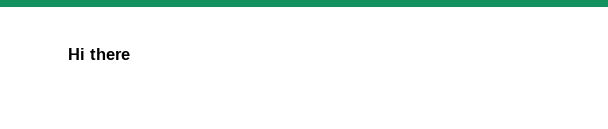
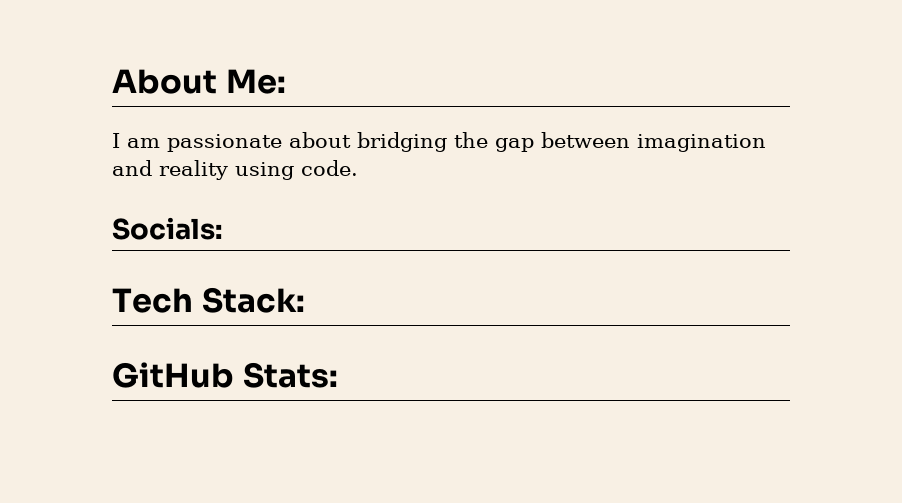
- Hi there
+ About Me:
+ I am passionate about bridging the gap between imagination and reality using code.
+ Socials:
+ Tech Stack:
+ GitHub Stats:

